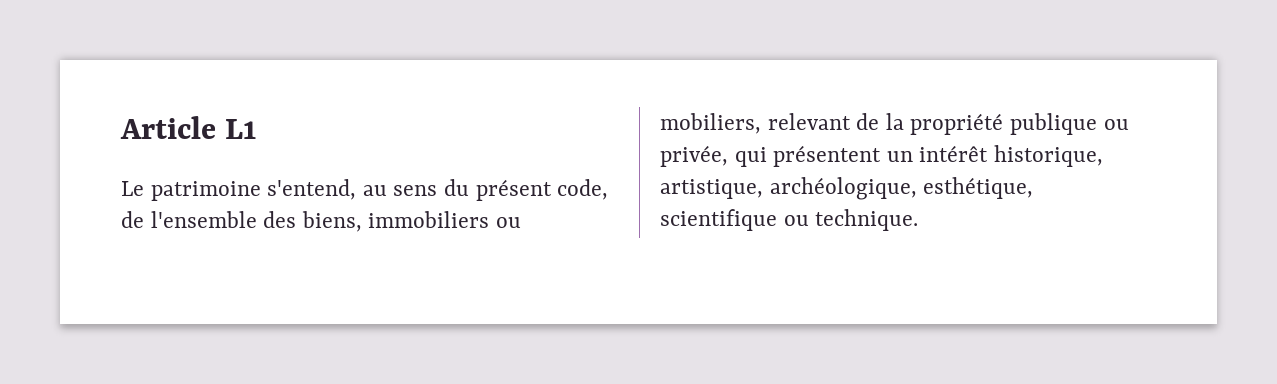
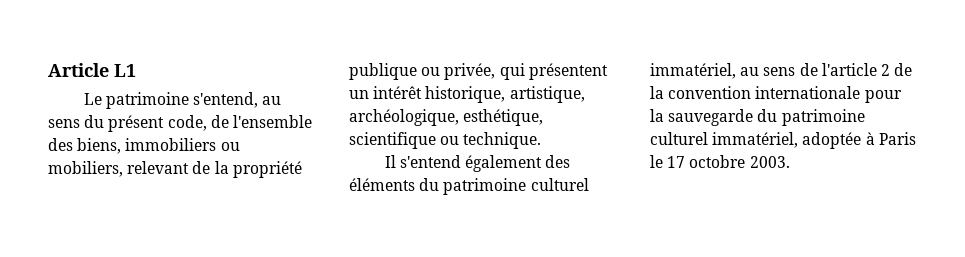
+ Il s'entend également des éléments du patrimoine culturel immatériel, au sens de l'article 2 de la convention internationale pour la sauvegarde du patrimoine culturel immatériel, adoptée à Paris le 17 octobre 2003.

